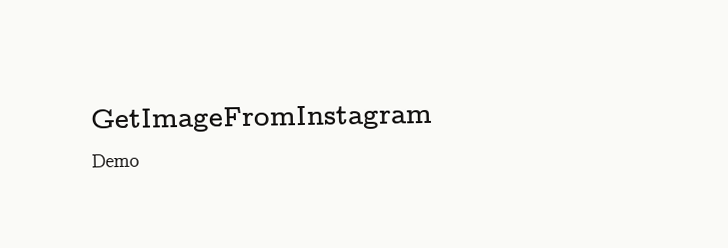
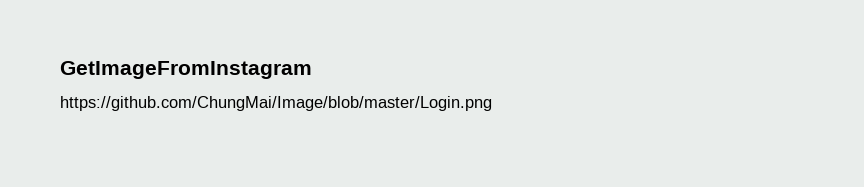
- Demo
+ https://github.com/ChungMai/Image/blob/master/Login.png

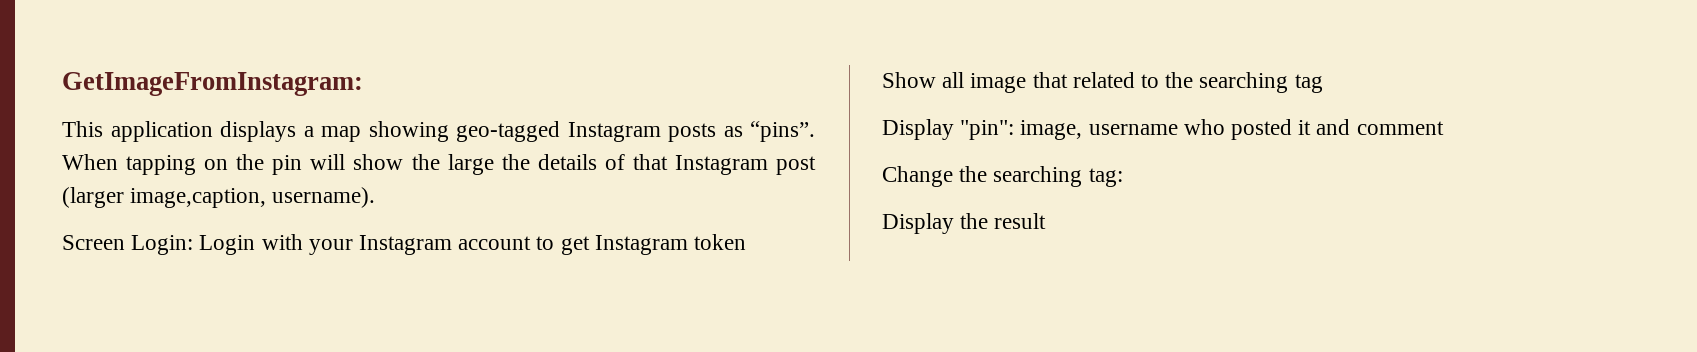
- GetImageFromInstagram
- https://github.com/ChungMai/Image/blob/master/Login.png
+ GetImageFromInstagram:
+ This application displays a map showing geo-tagged Instagram posts as “pins”. When tapping on the pin will show the large the details of that Instagram post (larger image,caption, username).
+ Screen Login: Login with your Instagram account to get Instagram token
+ Show all image that related to the searching tag
+ Display "pin": image, username who posted it and comment
+ Change the searching tag:
+ Display the result

